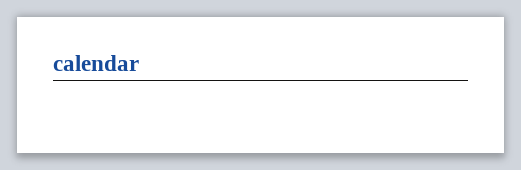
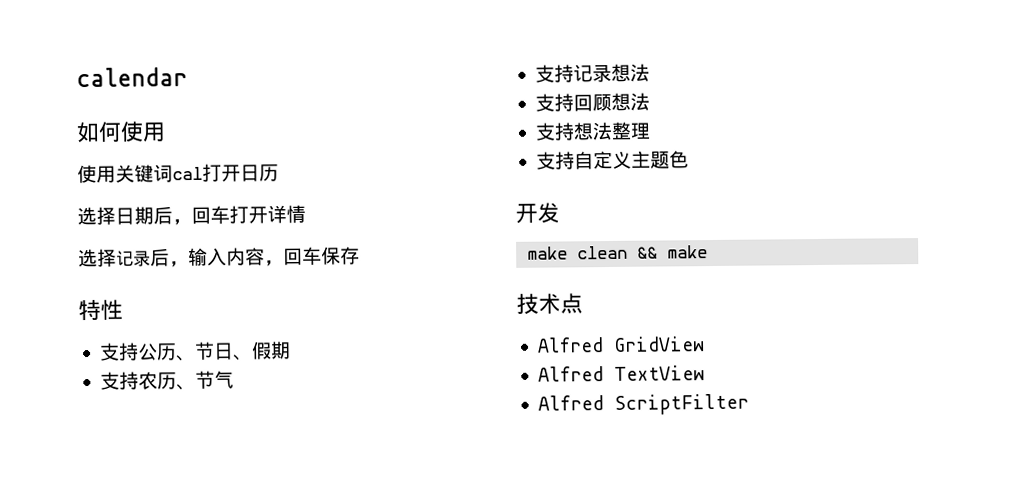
+ 如何使用
+ 使用关键词cal打开日历
+ 选择日期后，回车打开详情
+ 选择记录后，输入内容，回车保存
+ 特性
+ 支持公历、节日、假期
+ 支持农历、节气
+ 支持记录想法
+ 支持回顾想法
+ 支持想法整理
+ 支持自定义主题色
+ 开发
+ make clean && make
+ 技术点
+ Alfred GridView
+ Alfred TextView
+ Alfred ScriptFilter

